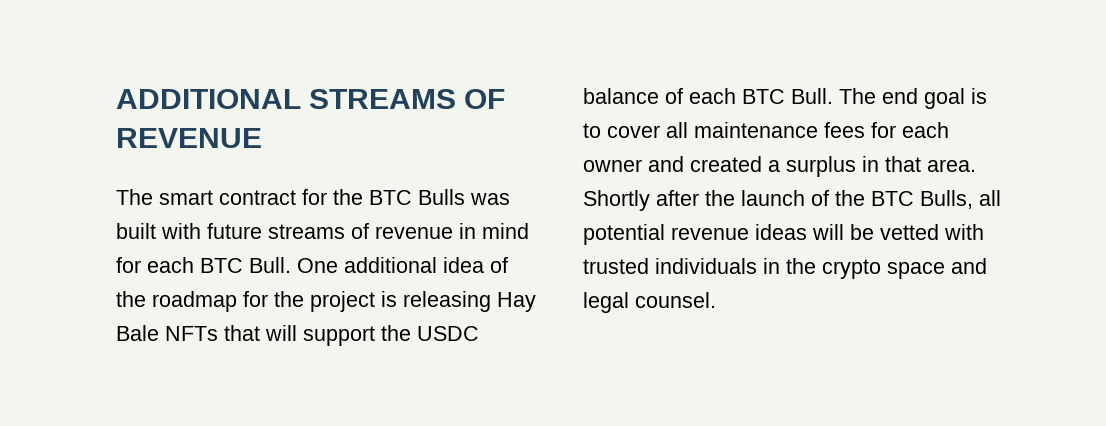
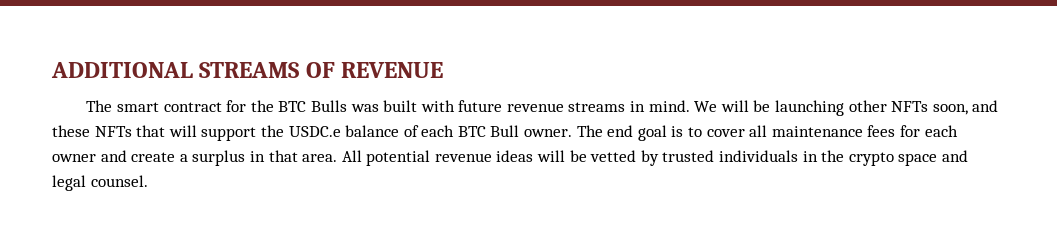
- The smart contract for the BTC Bulls was built with future streams of revenue in mind for each BTC Bull. One additional idea of the roadmap for the project is releasing Hay Bale NFTs that will support the USDC balance of each BTC Bull.
+ The smart contract for the BTC Bulls was built with future revenue streams in mind. We will be launching other NFTs soon, and these NFTs that will support the USDC.e balance of each BTC Bull owner.
- The end goal is to cover all maintenance fees for each owner and created a surplus in that area.
+ The end goal is to cover all maintenance fees for each owner and create a surplus in that area.
- Shortly after the launch of the BTC Bulls, all potential revenue ideas will be vetted with trusted individuals in the crypto space and legal counsel.
+ All potential revenue ideas will be vetted by trusted individuals in the crypto space and legal counsel.

